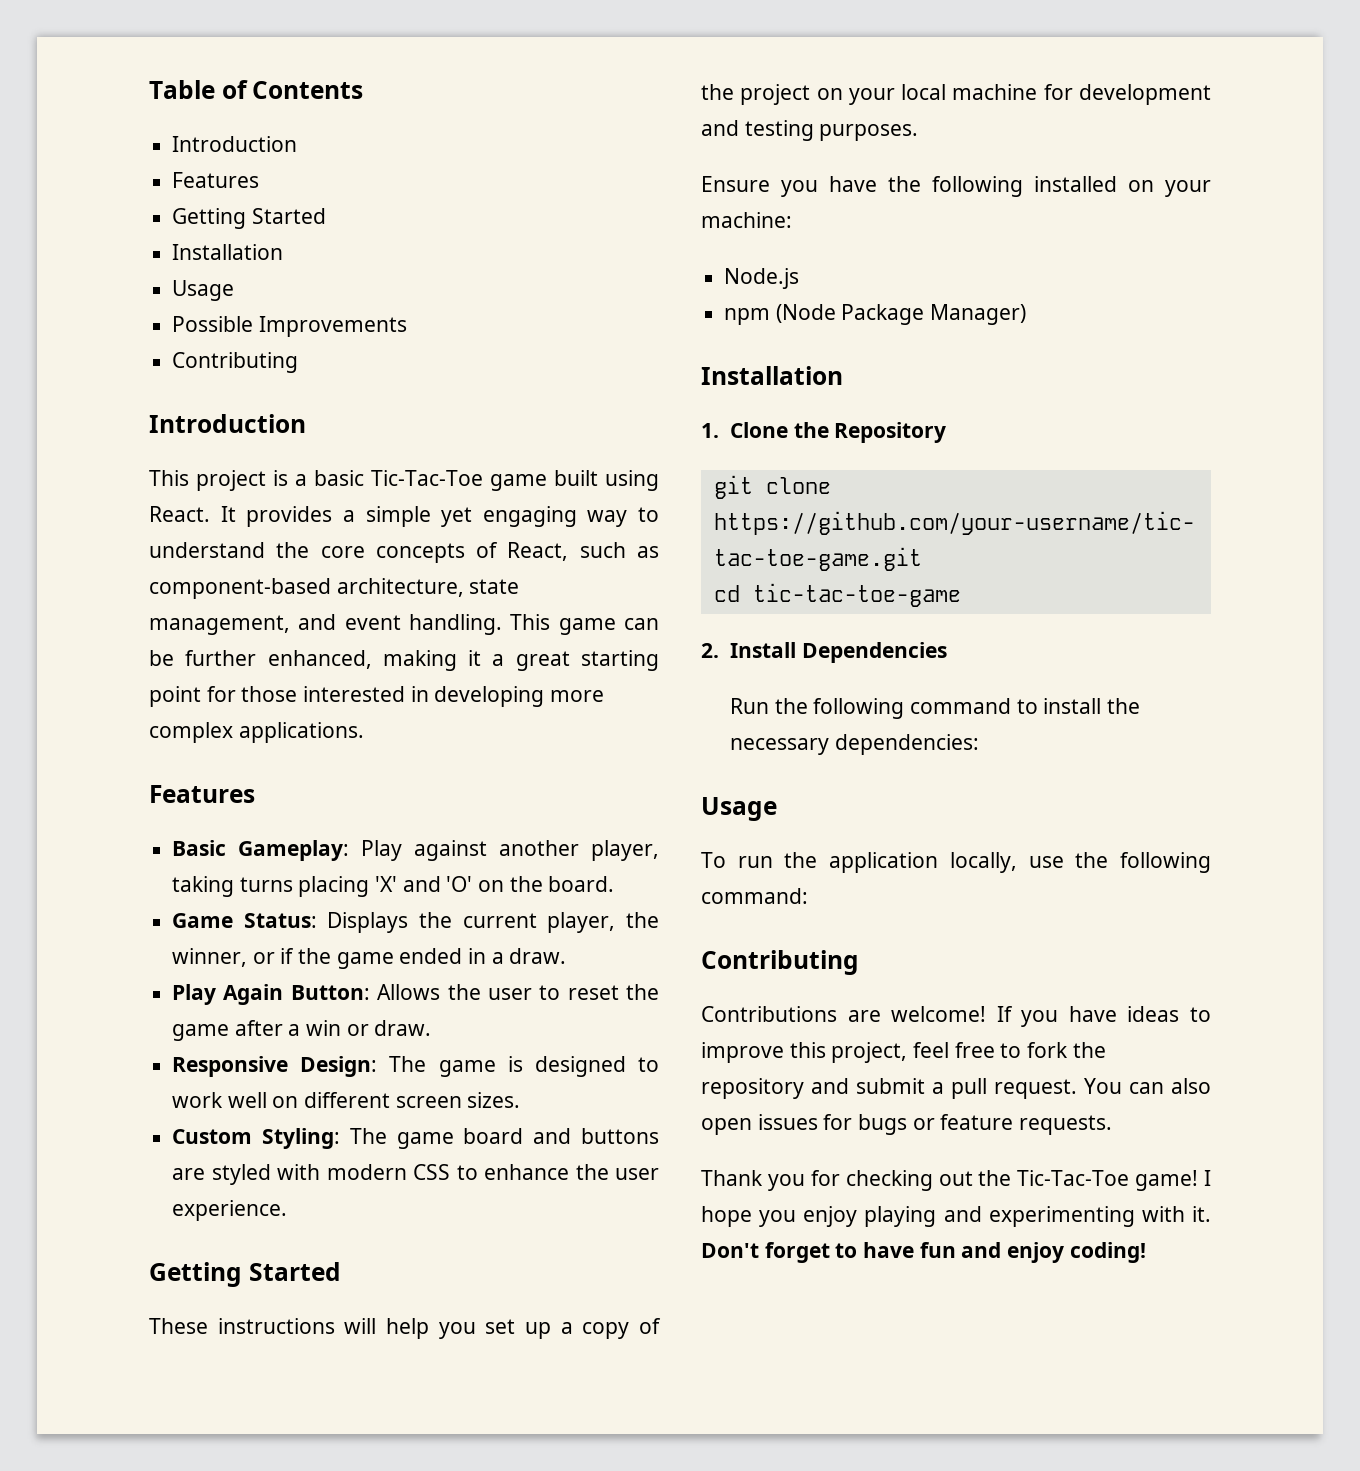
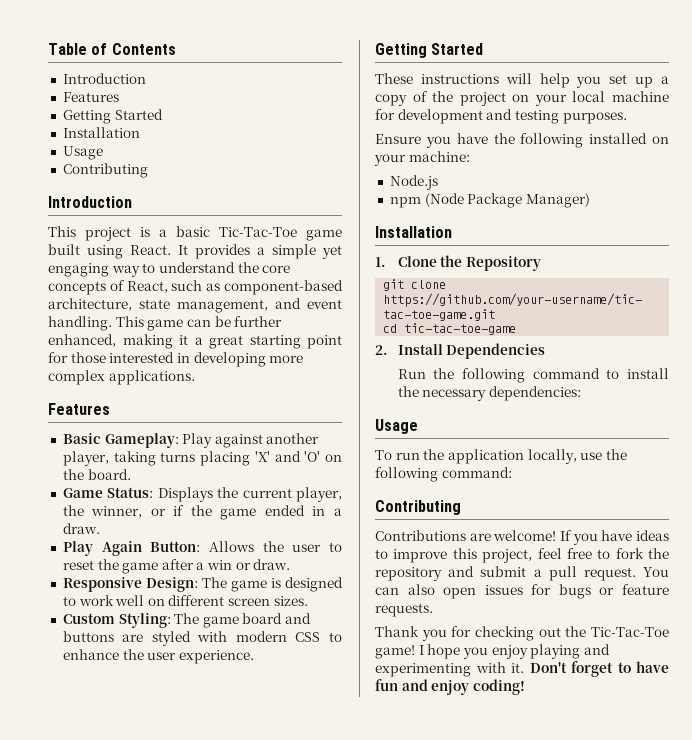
- Possible Improvements

